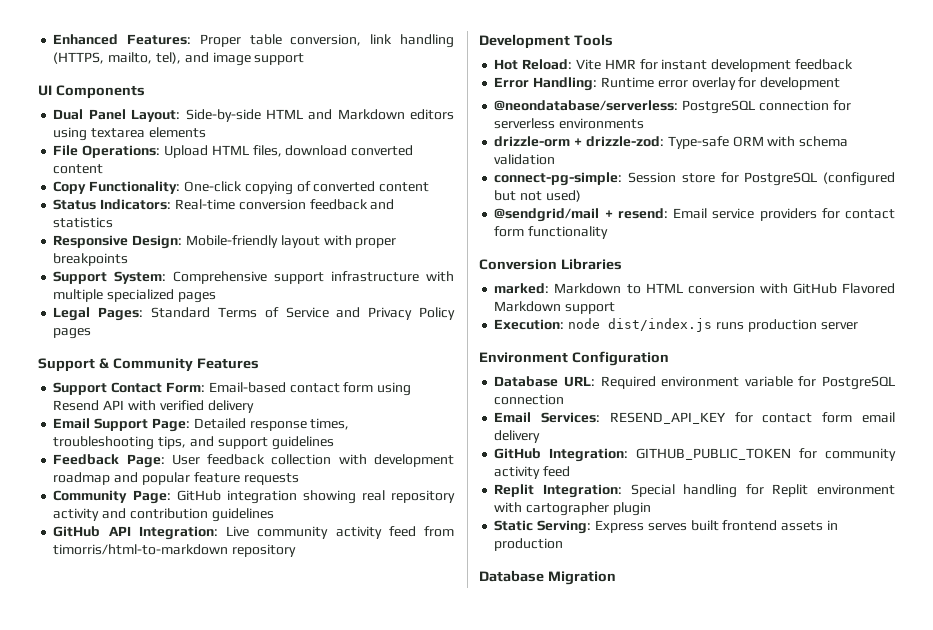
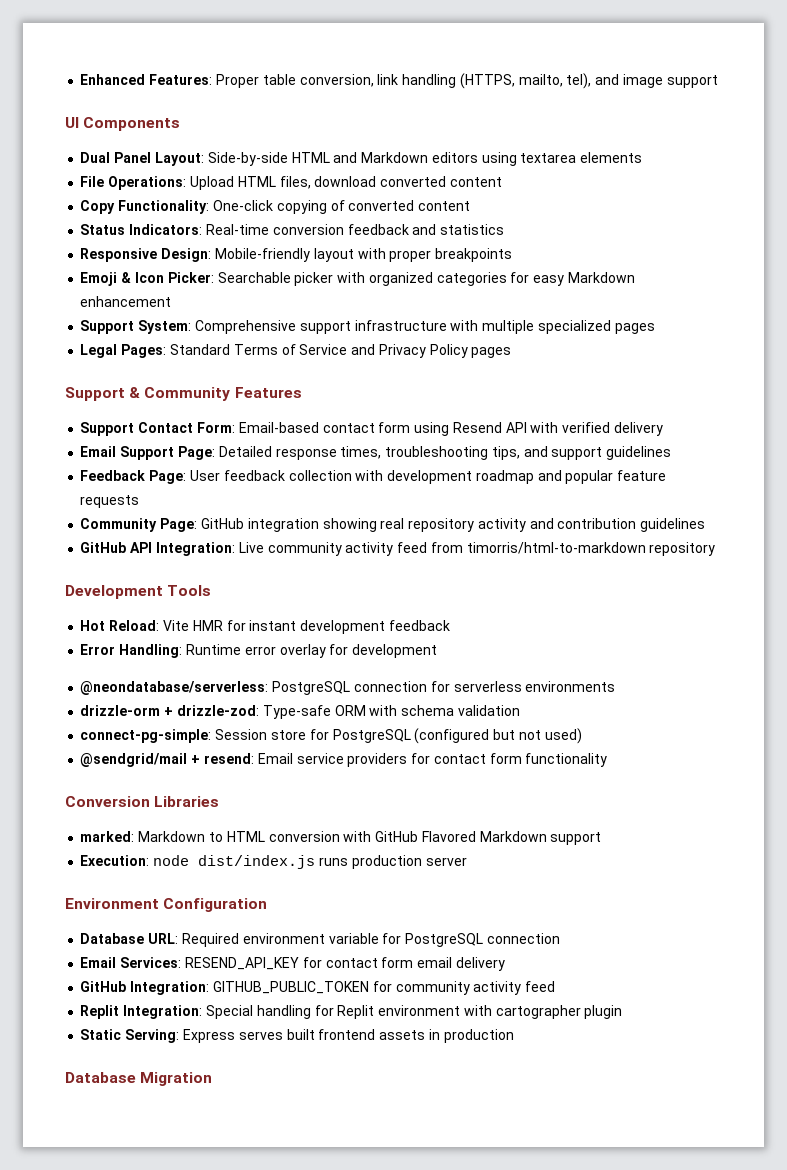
+ Emoji & Icon Picker: Searchable picker with organized categories for easy Markdown enhancement

